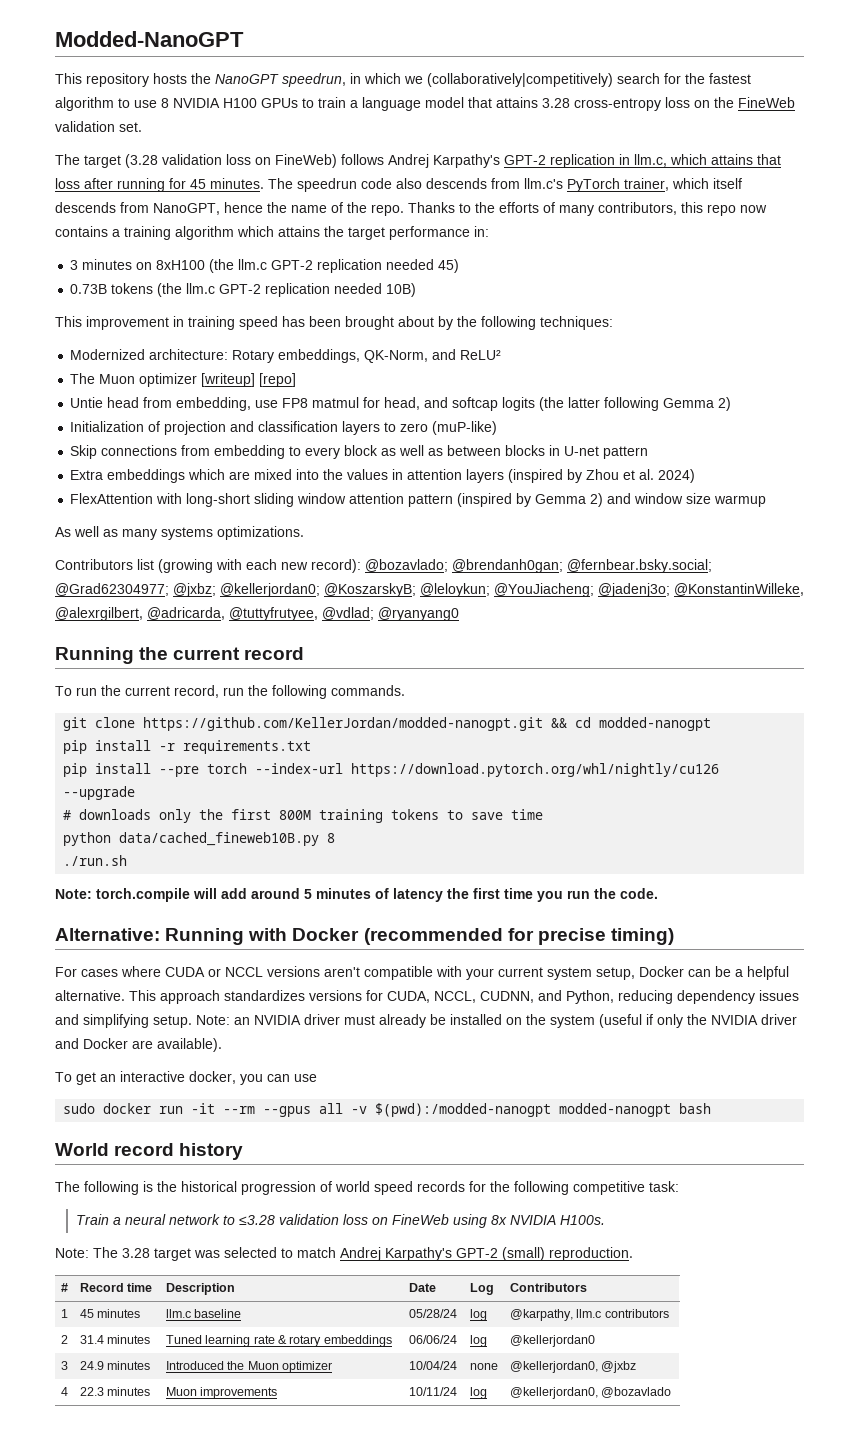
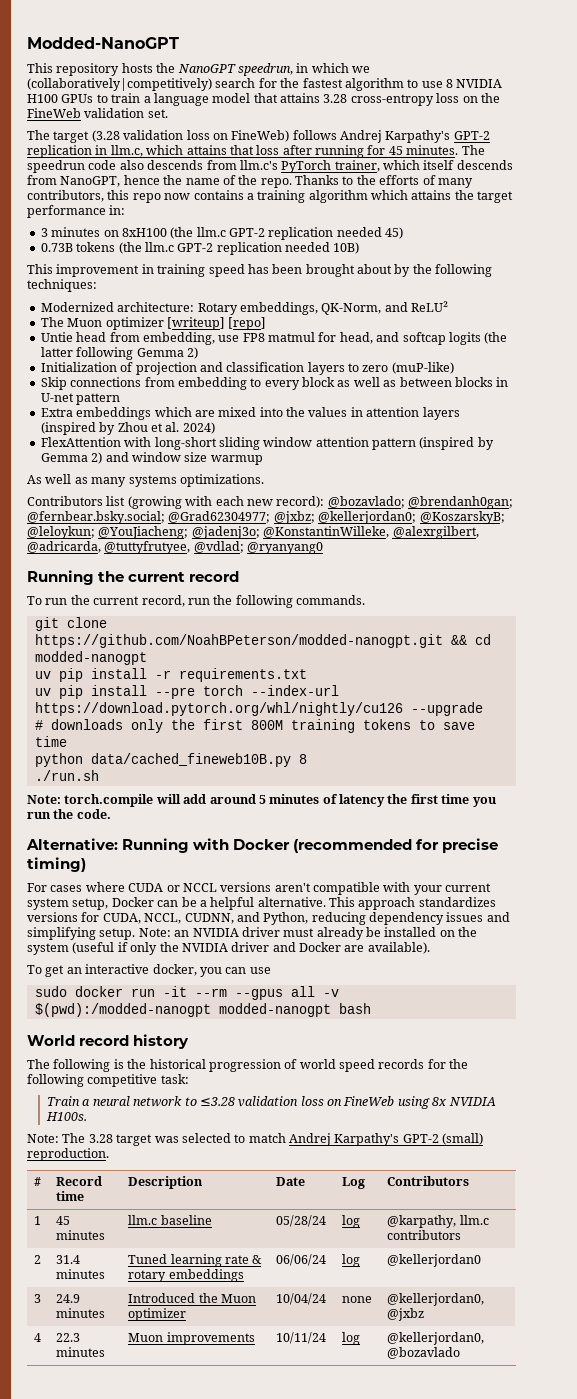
- git clone https://github.com/KellerJordan/modded-nanogpt.git && cd modded-nanogpt
+ git clone https://github.com/NoahBPeterson/modded-nanogpt.git && cd modded-nanogpt
- pip install -r requirements.txt
+ uv pip install -r requirements.txt
- pip install --pre torch --index-url https://download.pytorch.org/whl/nightly/cu126 --upgrade
+ uv pip install --pre torch --index-url https://download.pytorch.org/whl/nightly/cu126 --upgrade

